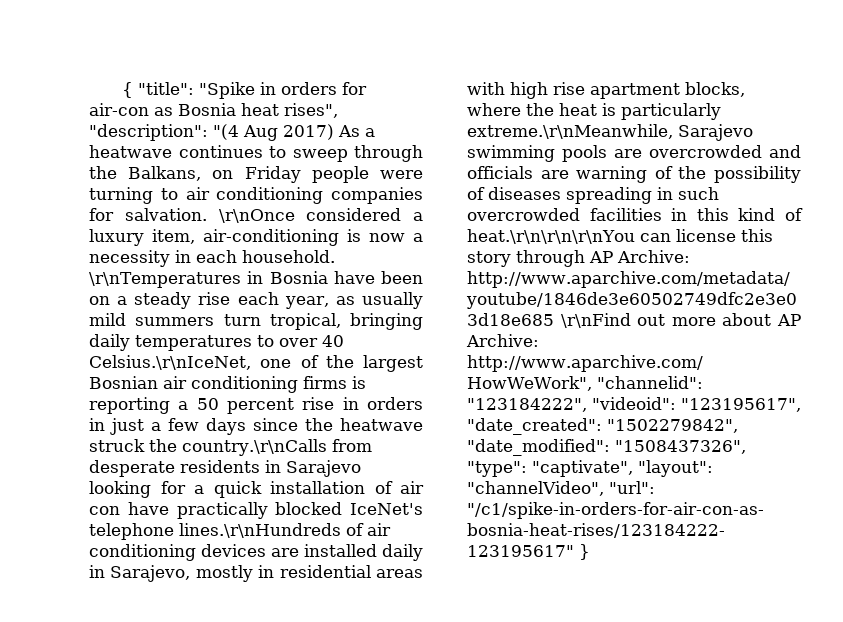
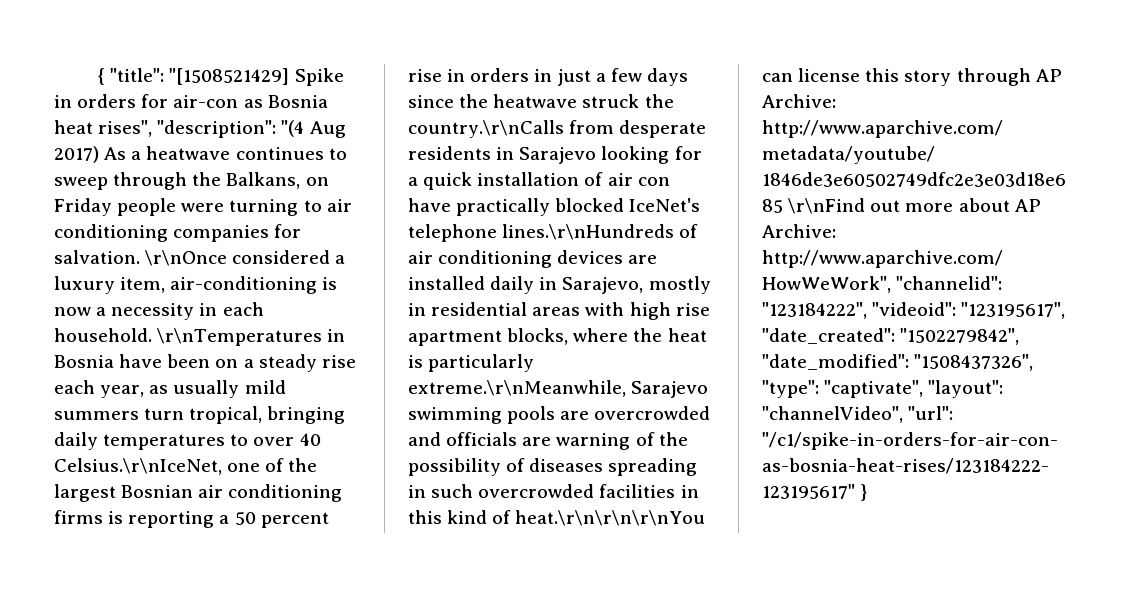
- { "title": "Spike in orders for air-con as Bosnia heat rises", "description": "(4 Aug 2017) As a heatwave continues to sweep through the Balkans, on Friday people were turning to air conditioning companies for salvation.
+ { "title": "[1508521429] Spike in orders for air-con as Bosnia heat rises", "description": "(4 Aug 2017) As a heatwave continues to sweep through the Balkans, on Friday people were turning to air conditioning companies for salvation.

